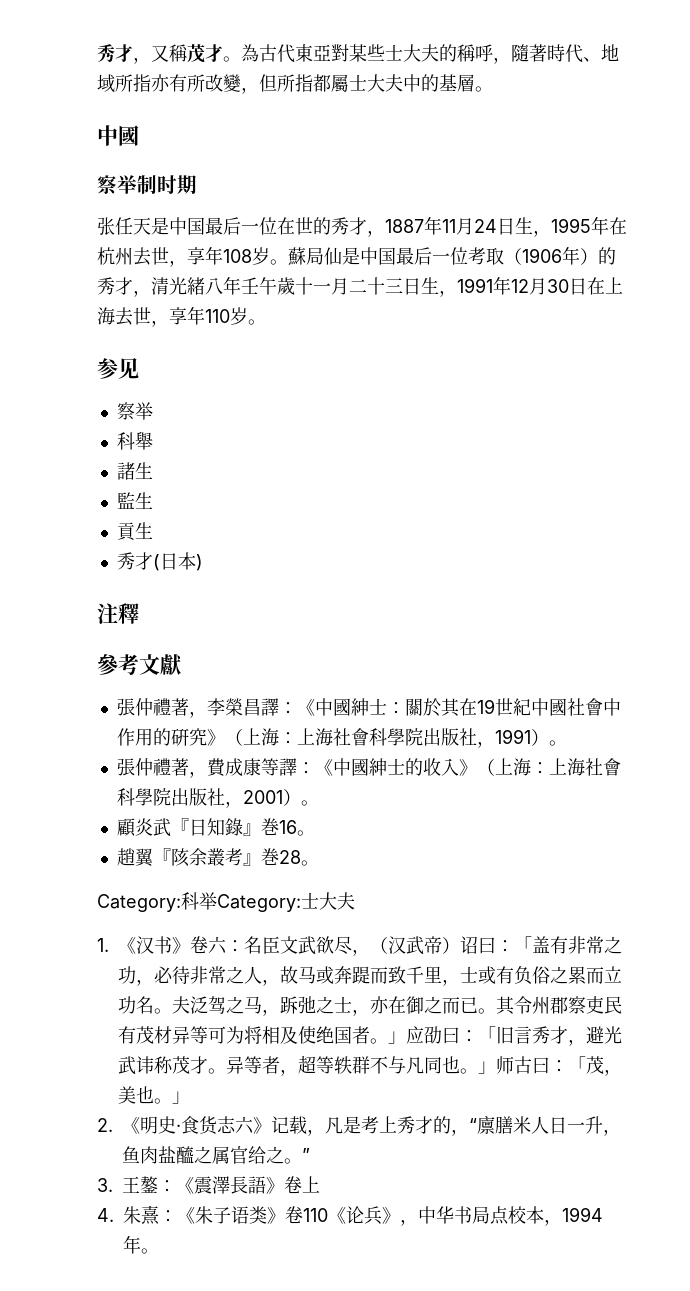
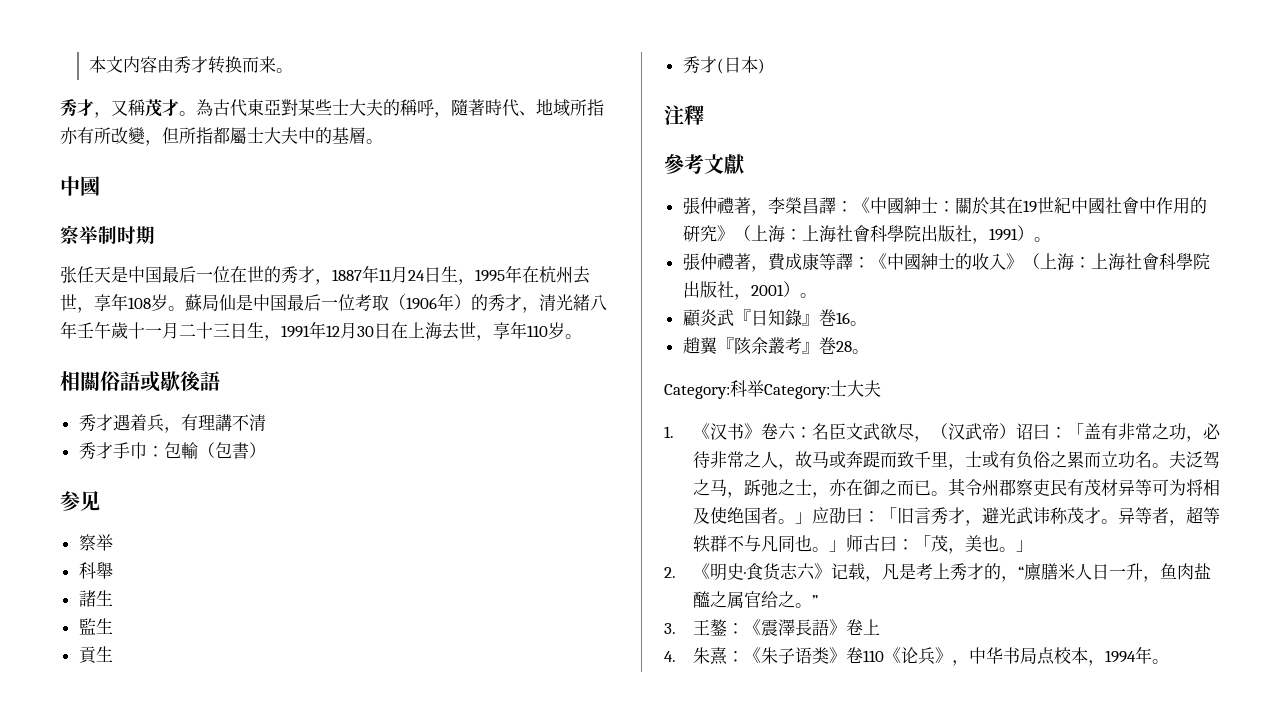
+ 本文内容由秀才转换而来。
+ 相關俗語或歇後語
+ 秀才遇着兵，有理講不清
+ 秀才手巾：包輸（包書）

